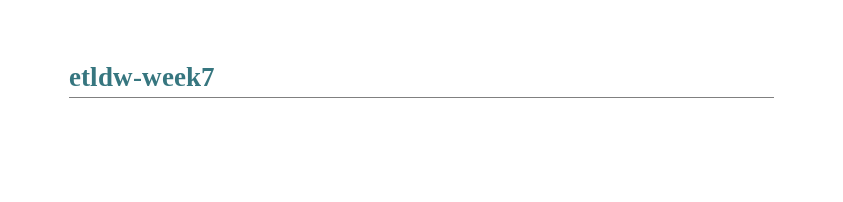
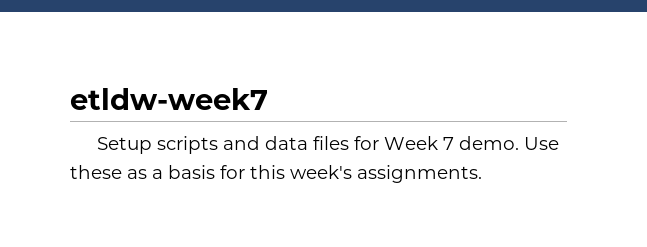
+ Setup scripts and data files for Week 7 demo. Use these as a basis for this week's assignments.

